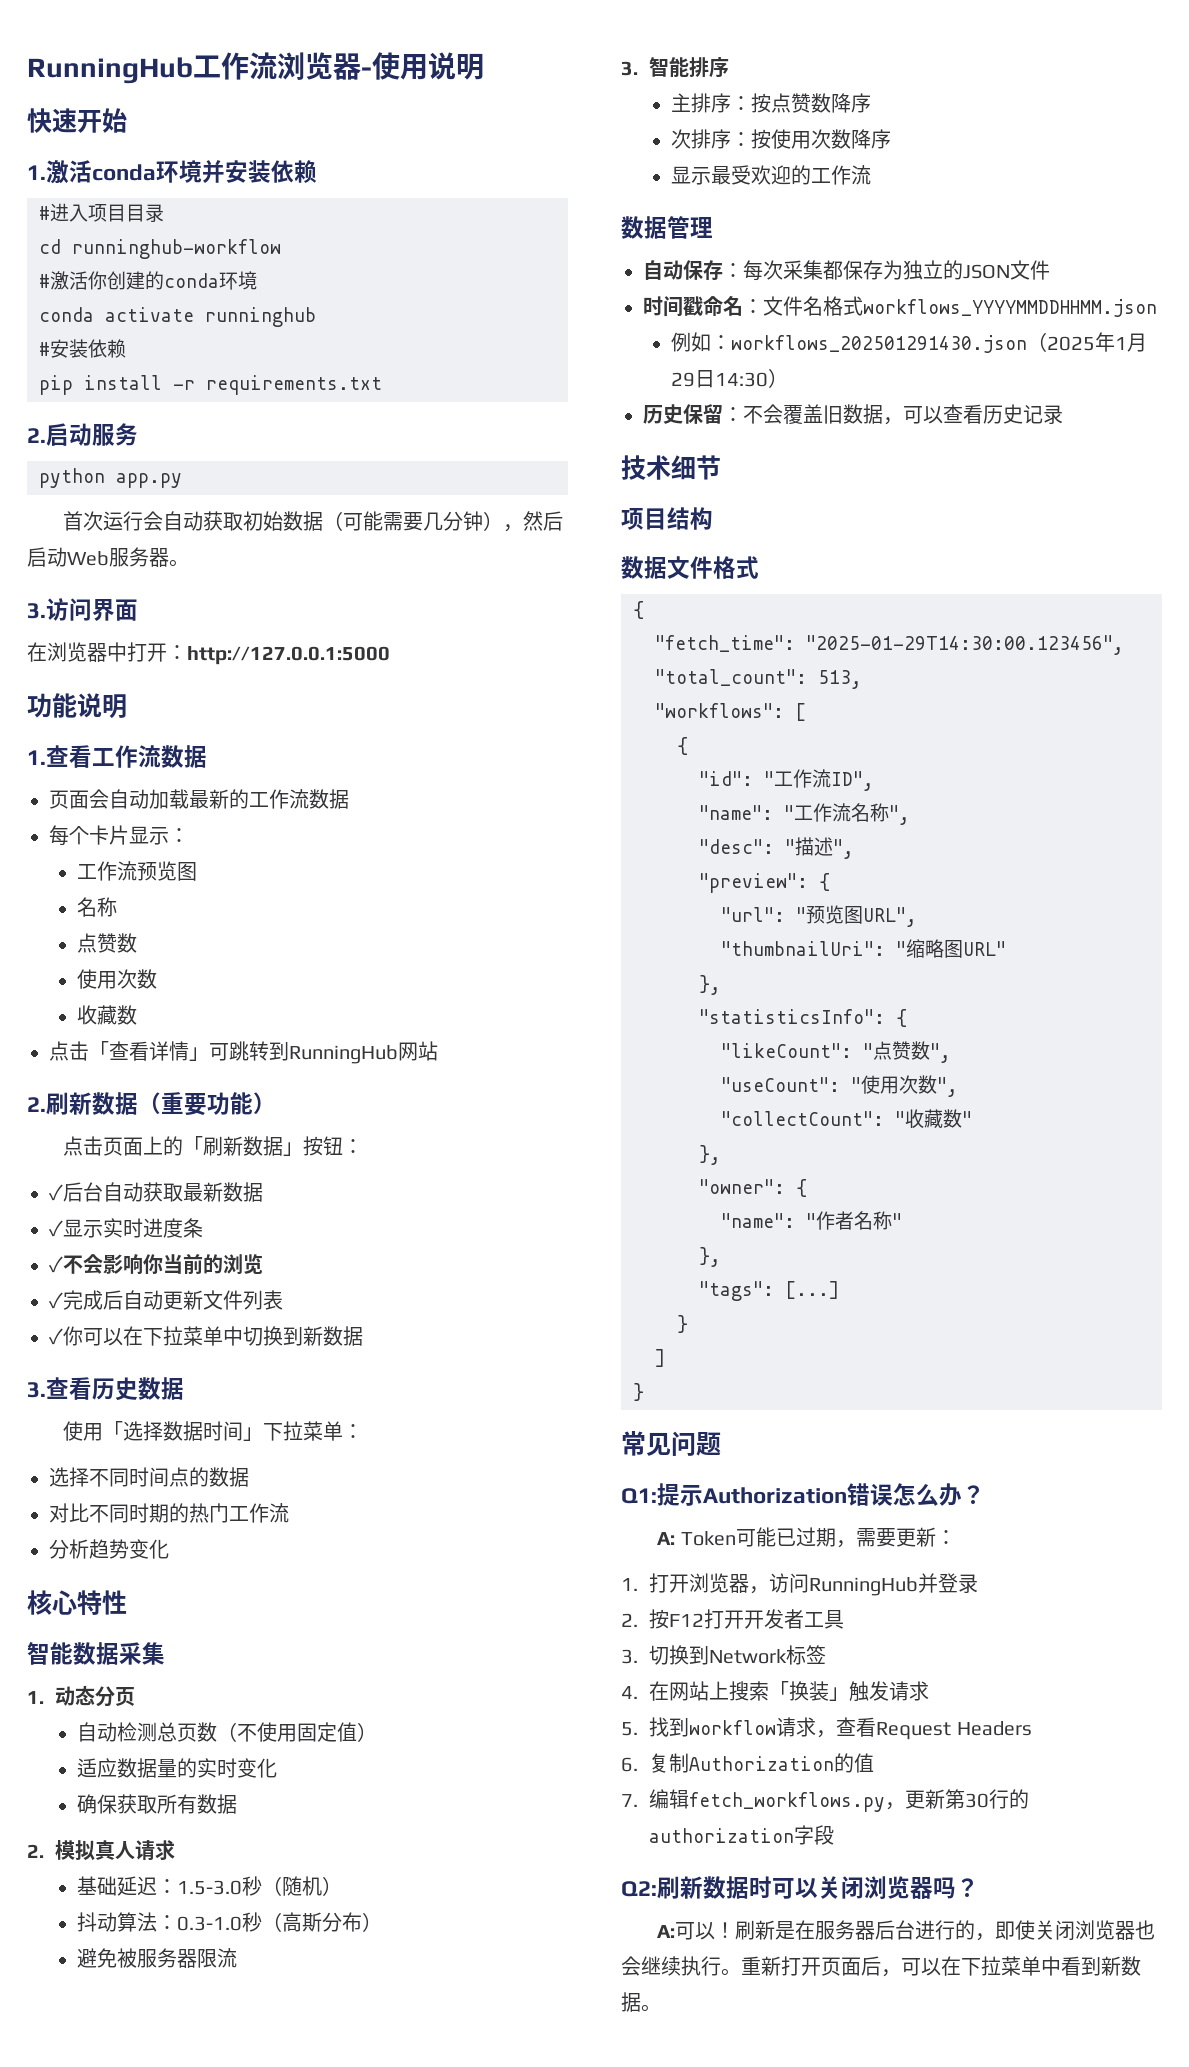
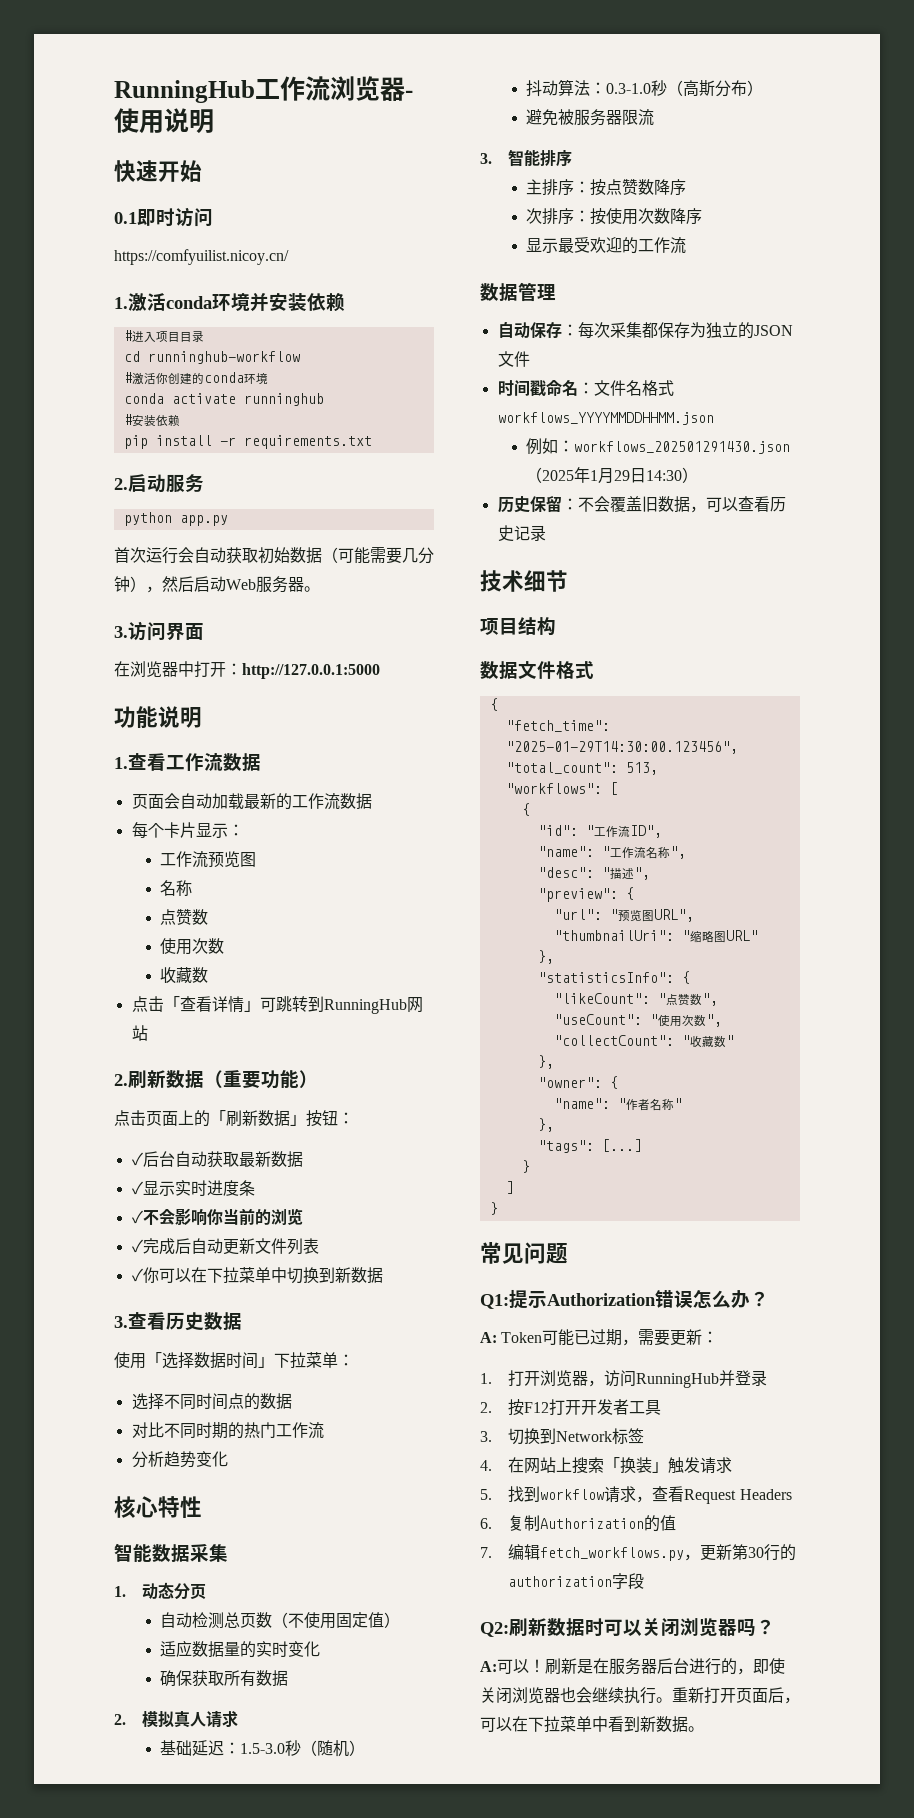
+ 0.1即时访问
+ https://comfyuilist.nicoy.cn/

